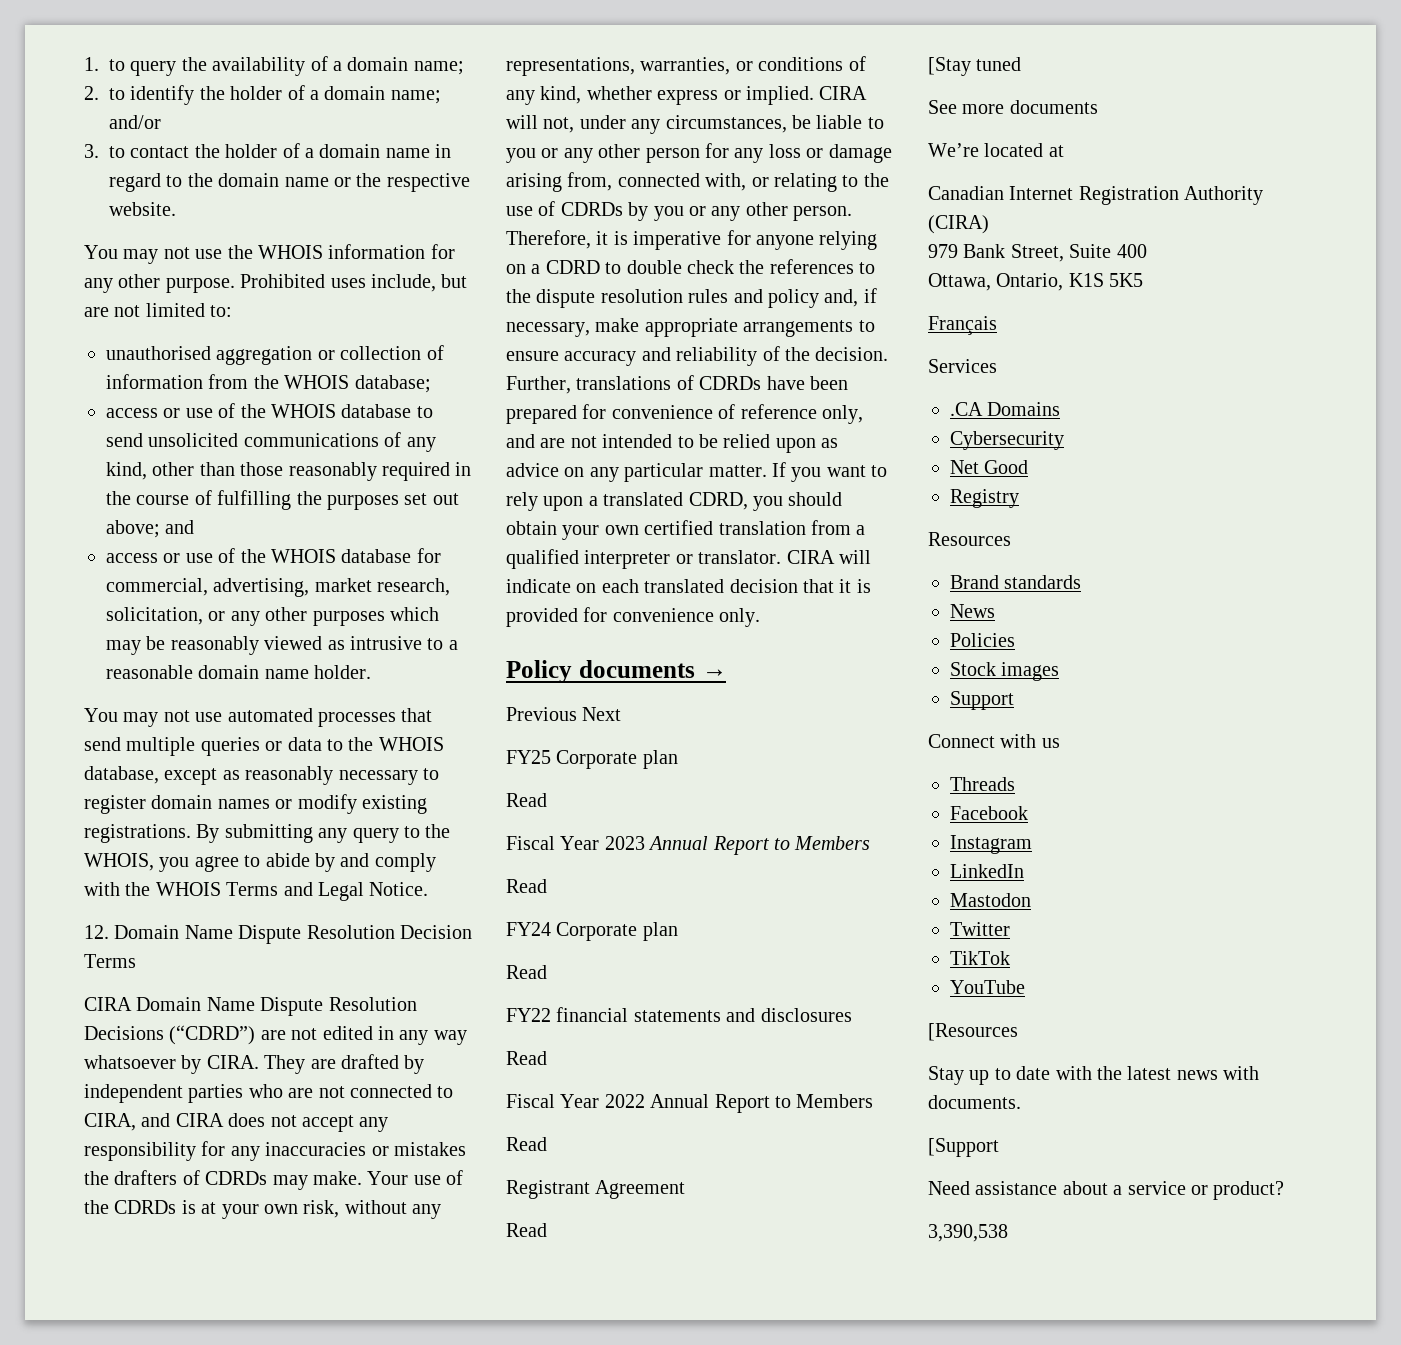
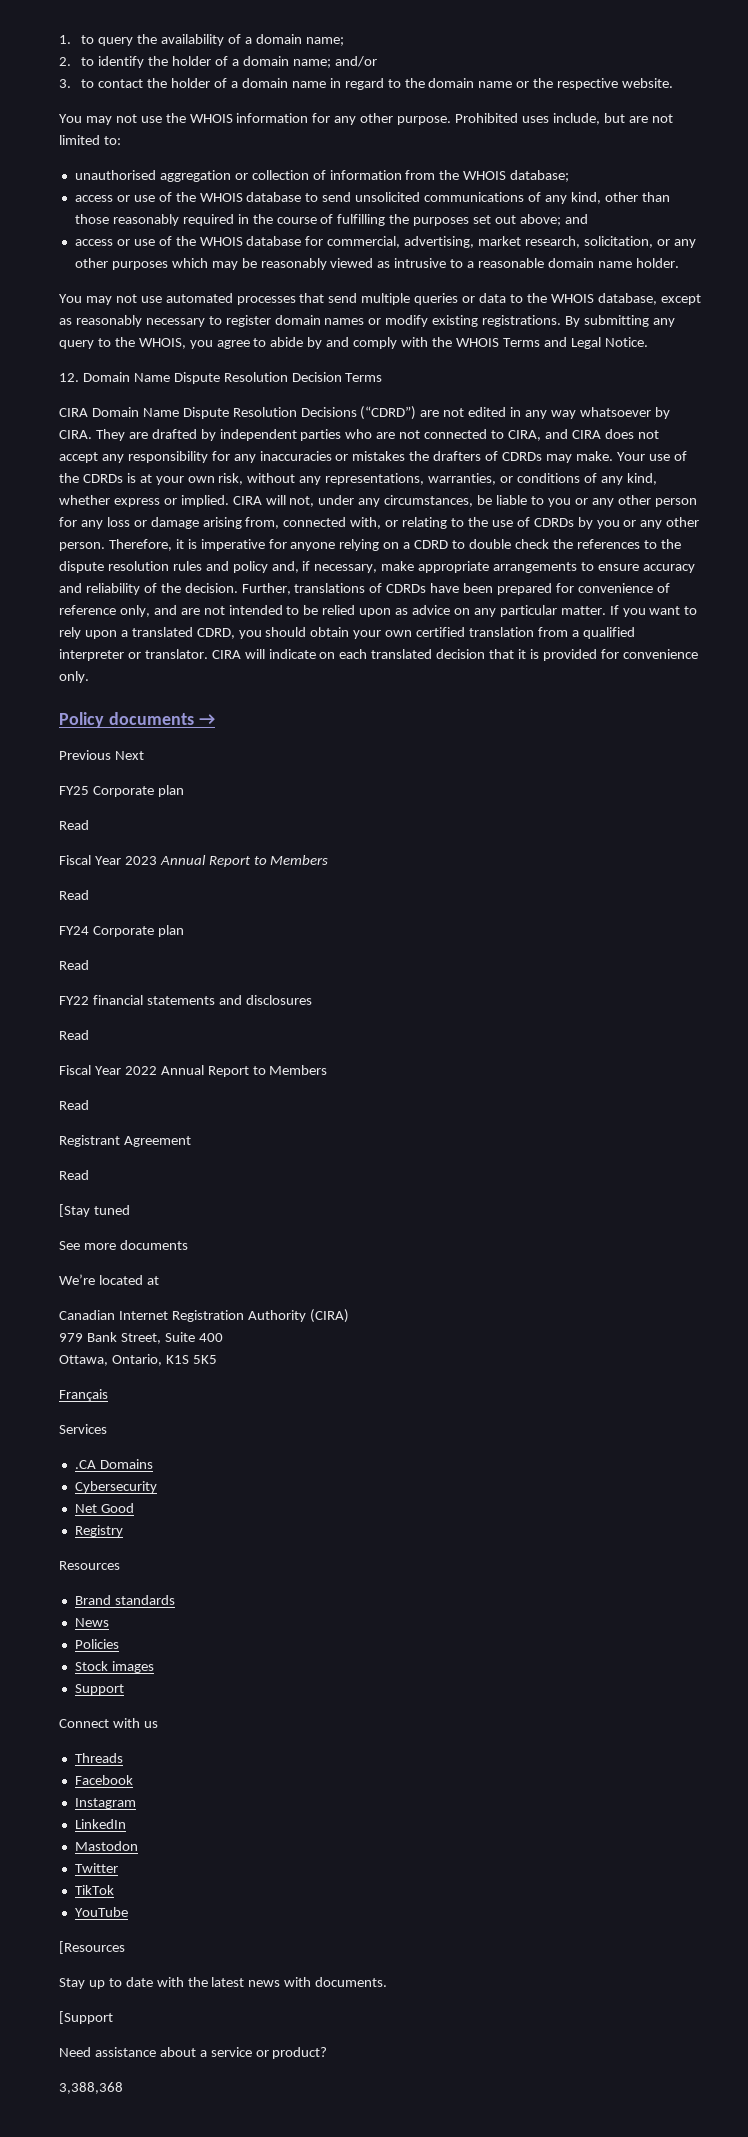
- 3,390,538
+ 3,388,368

